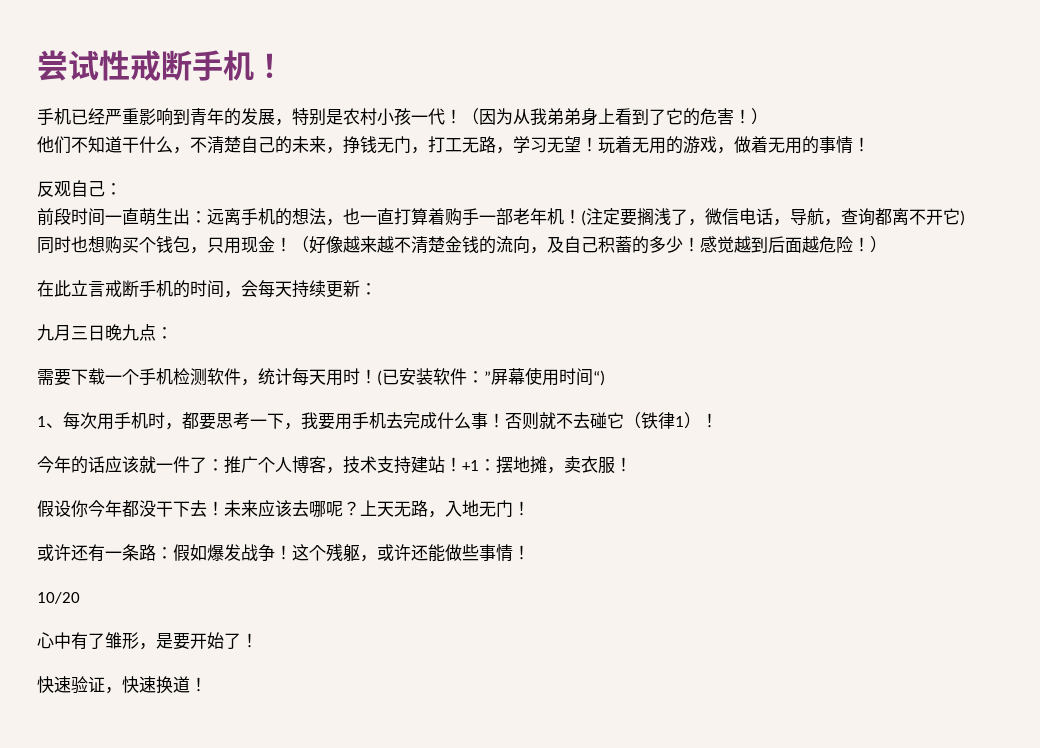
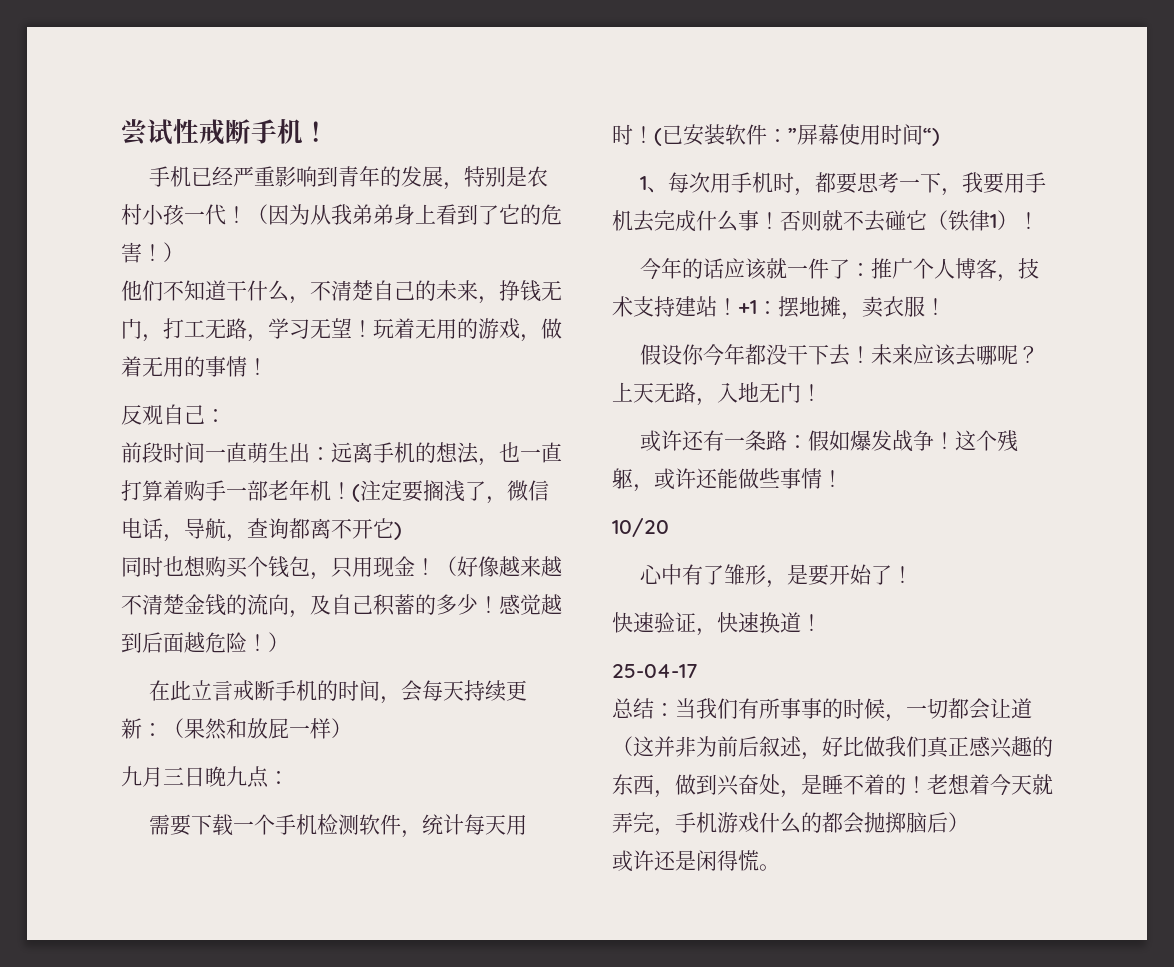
- 在此立言戒断手机的时间，会每天持续更新：
+ 在此立言戒断手机的时间，会每天持续更新：（果然和放屁一样）
+ 25-04-17
+ 总结：当我们有所事事的时候，一切都会让道（这并非为前后叙述，好比做我们真正感兴趣的东西，做到兴奋处，是睡不着的！老想着今天就弄完，手机游戏什么的都会抛掷脑后）
+ 或许还是闲得慌。

